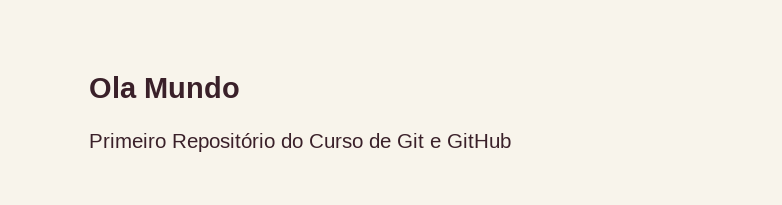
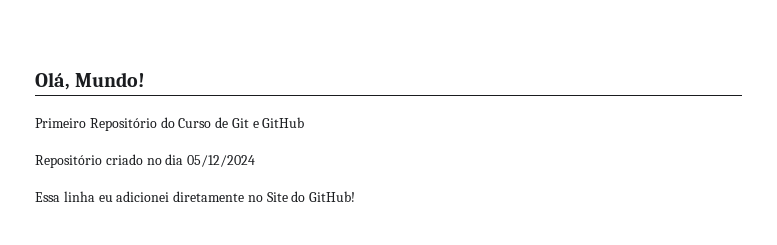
- Ola Mundo
+ Olá, Mundo!
+ Repositório criado no dia 05/12/2024
+ Essa linha eu adicionei diretamente no Site do GitHub!

